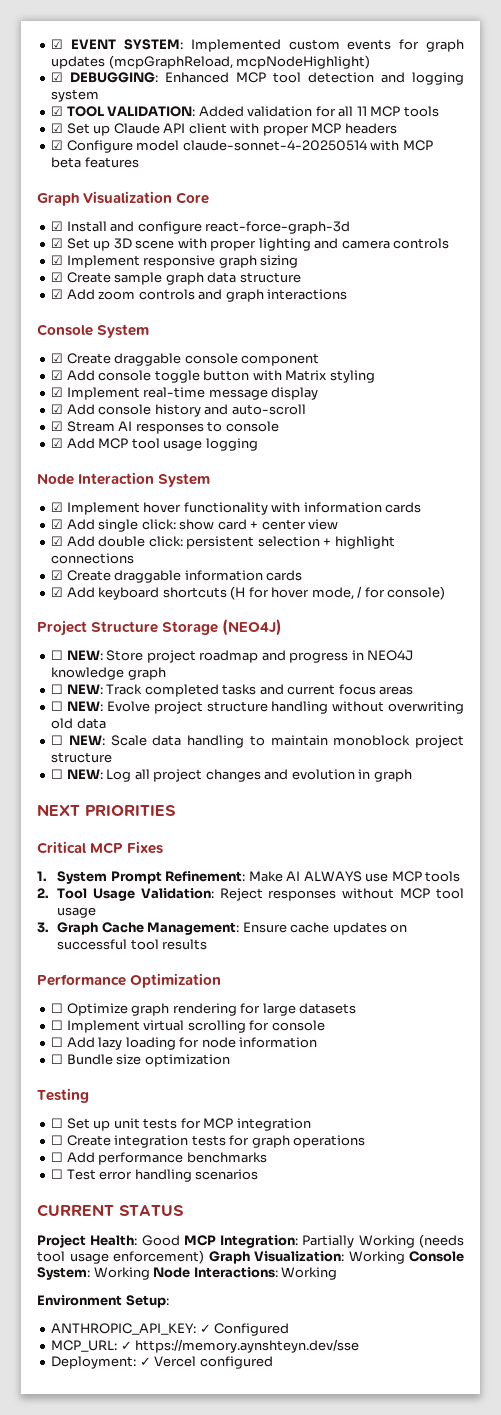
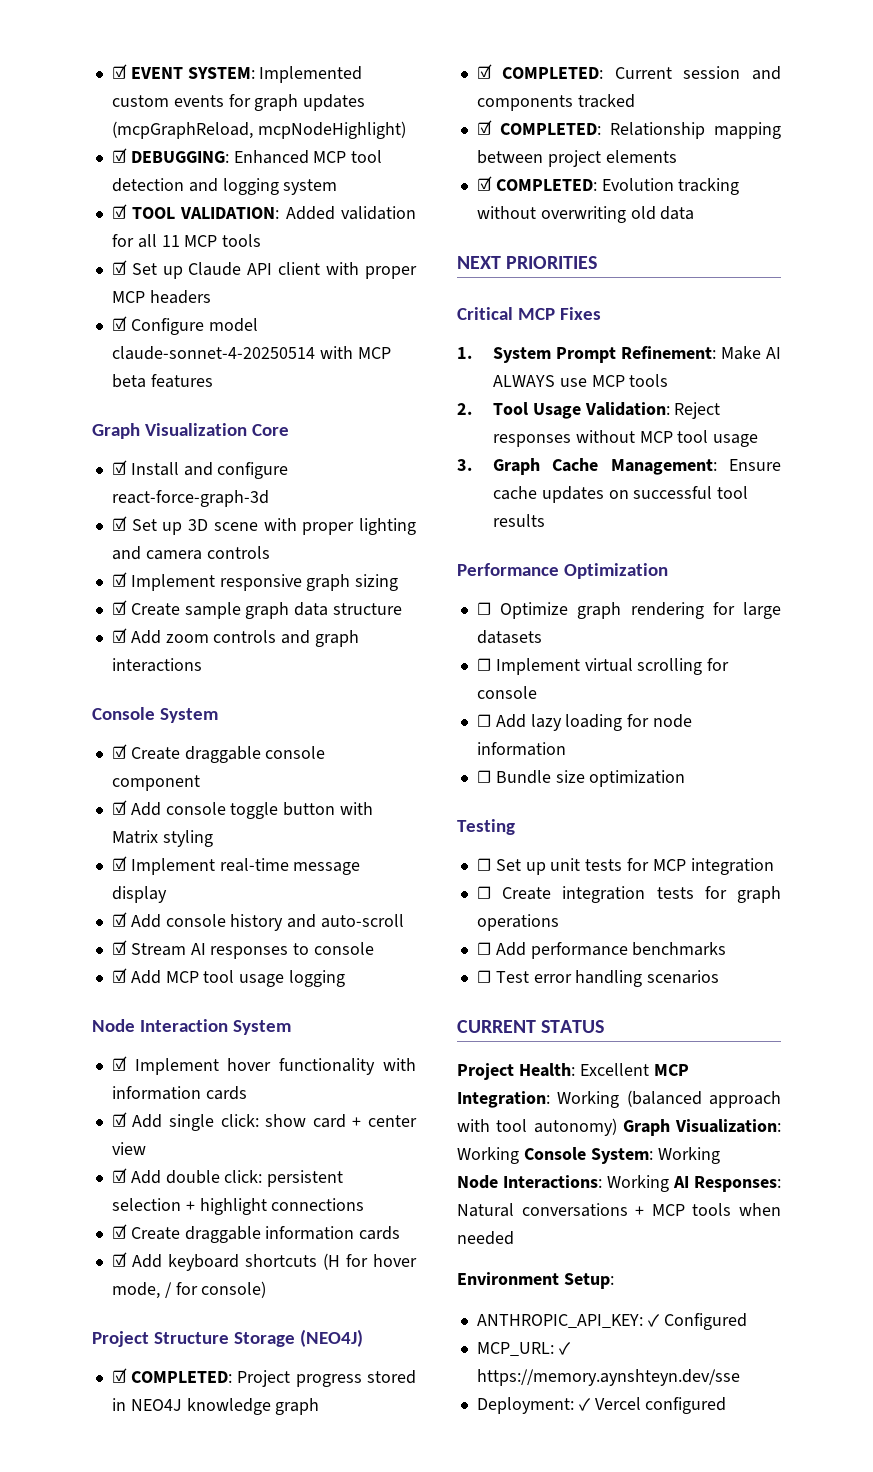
- ☐ NEW: Store project roadmap and progress in NEO4J knowledge graph
- ☐ NEW: Track completed tasks and current focus areas
- ☐ NEW: Evolve project structure handling without overwriting old data
- ☐ NEW: Scale data handling to maintain monoblock project structure
- ☐ NEW: Log all project changes and evolution in graph
+ ☑ COMPLETED: Project progress stored in NEO4J knowledge graph
+ ☑ COMPLETED: Current session and components tracked
+ ☑ COMPLETED: Relationship mapping between project elements
+ ☑ COMPLETED: Evolution tracking without overwriting old data
- Project Health: Good MCP Integration: Partially Working (needs tool usage enforcement) Graph Visualization: Working Console System: Working Node Interactions: Working
+ Project Health: Excellent MCP Integration: Working (balanced approach with tool autonomy) Graph Visualization: Working Console System: Working
+ Node Interactions: Working AI Responses: Natural conversations + MCP tools when needed

